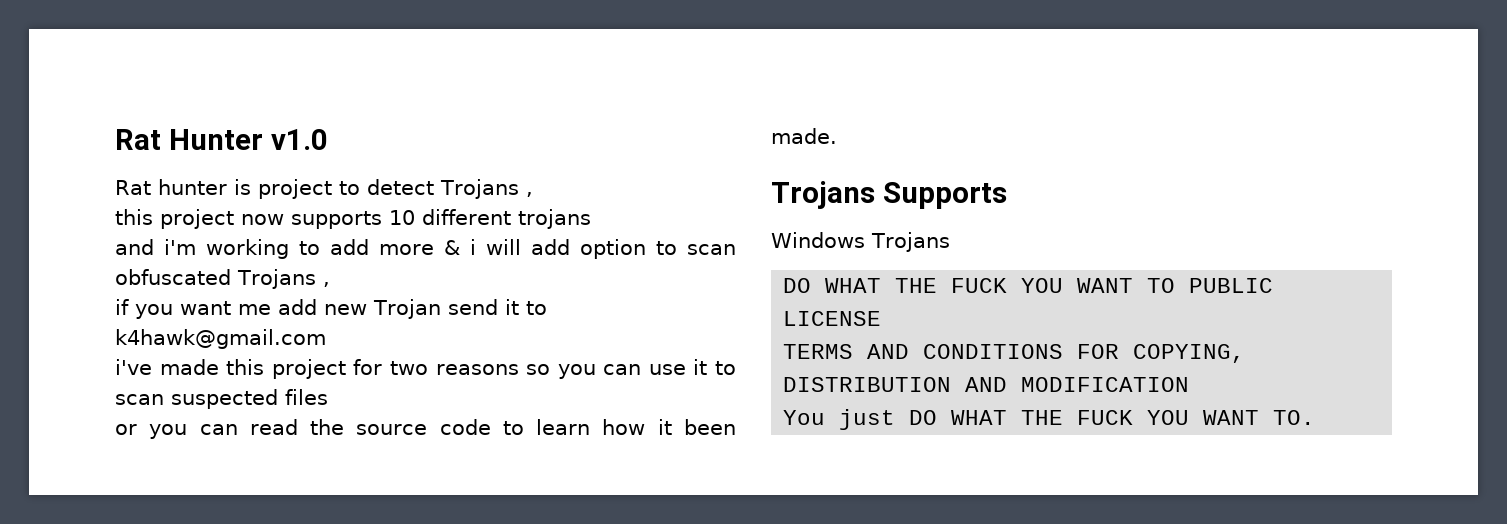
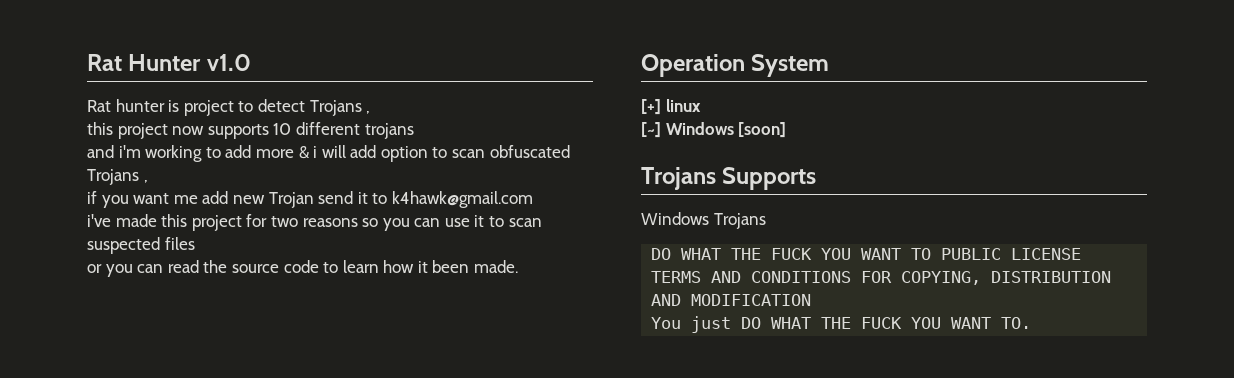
+ Operation System
+ [+] linux
+ [~] Windows [soon]

